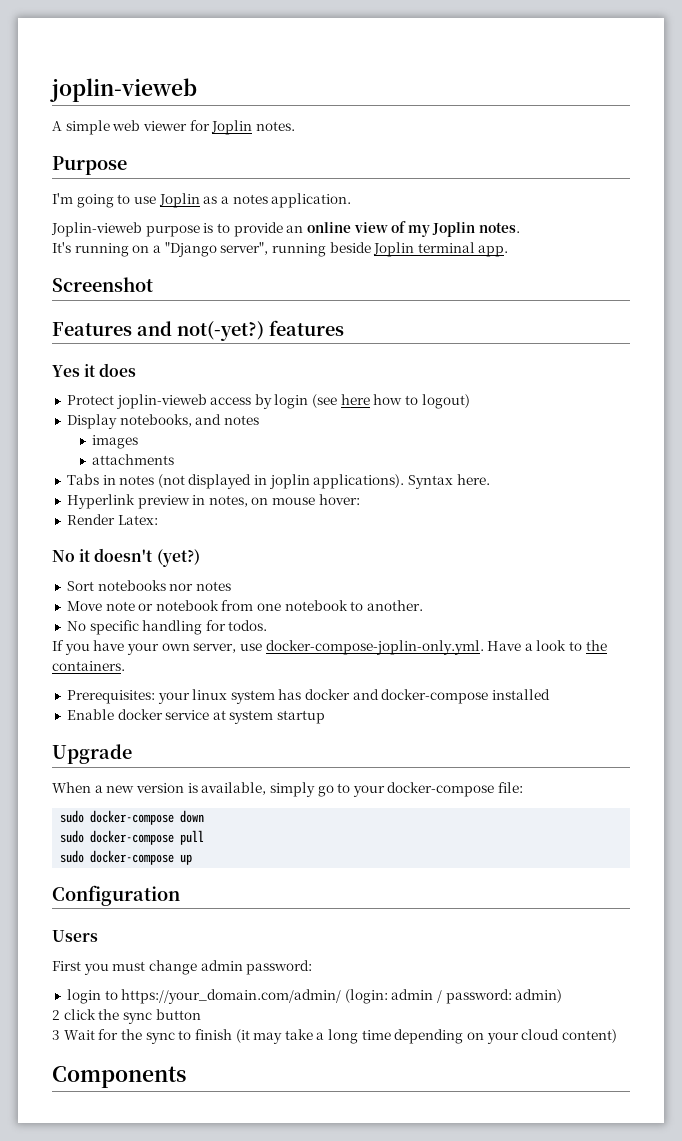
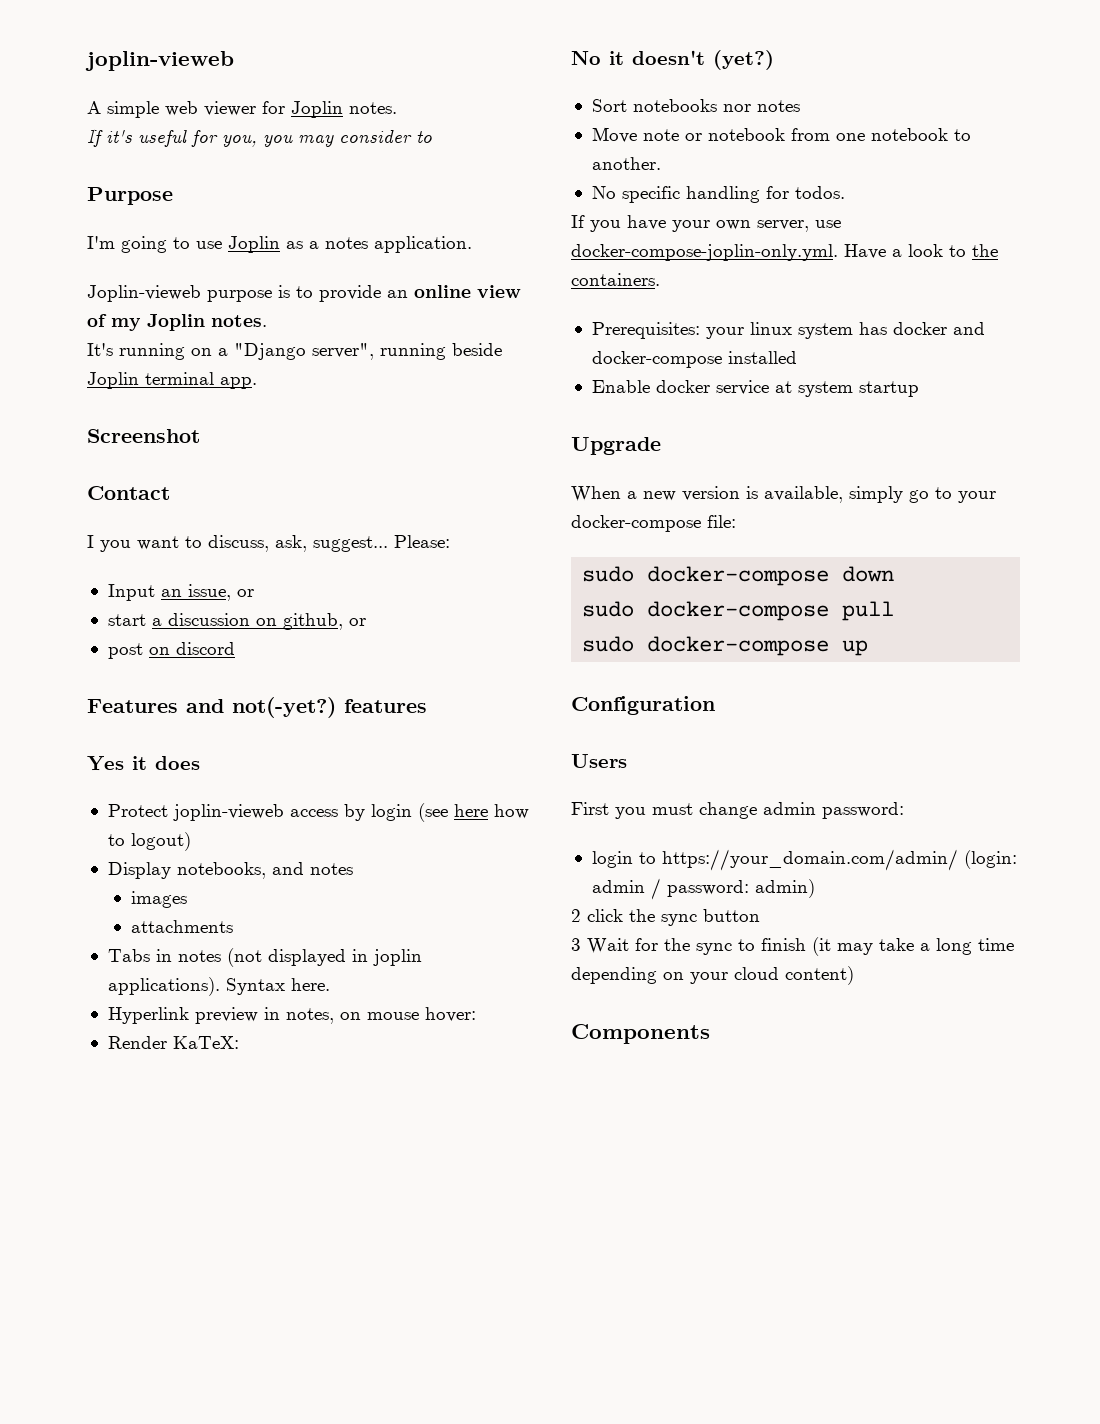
+ If it's useful for you, you may consider to
+ Contact
+ I you want to discuss, ask, suggest... Please:
+ Input an issue, or
+ start a discussion on github, or
+ post on discord
- Render Latex:
+ Render KaTeX:

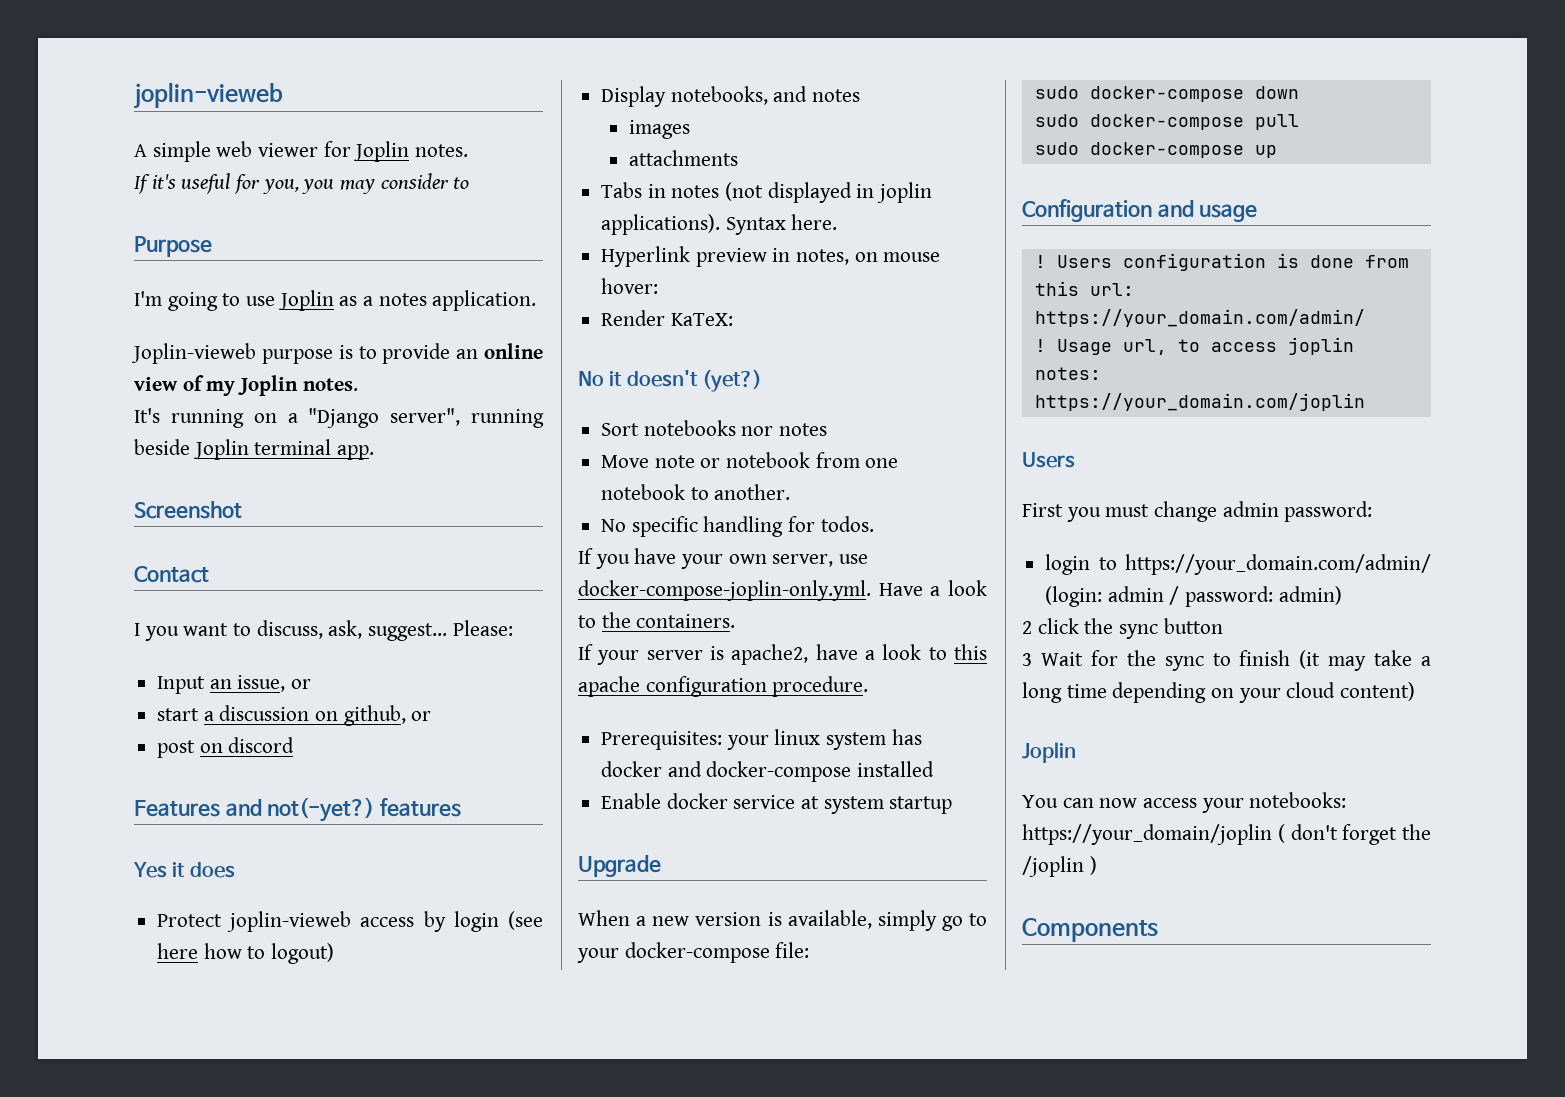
+ If your server is apache2, have a look to this apache configuration procedure.
- Configuration
+ Configuration and usage
+ ! Users configuration is done from this url: https://your_domain.com/admin/
+ ! Usage url, to access joplin notes: https://your_domain.com/joplin
  3 Wait for the sync to finish (it may take a long time depending on your cloud content)
+ Joplin
+ You can now access your notebooks: https://your_domain/joplin ( don't forget the /joplin )

